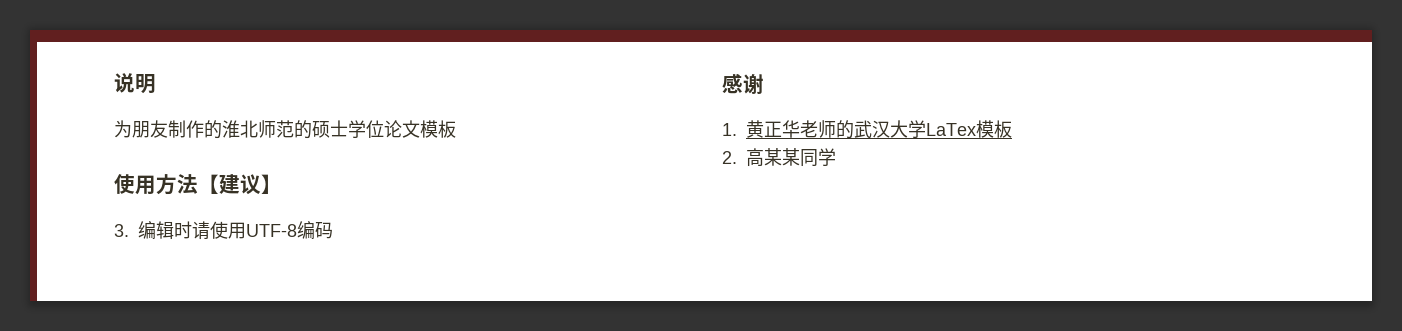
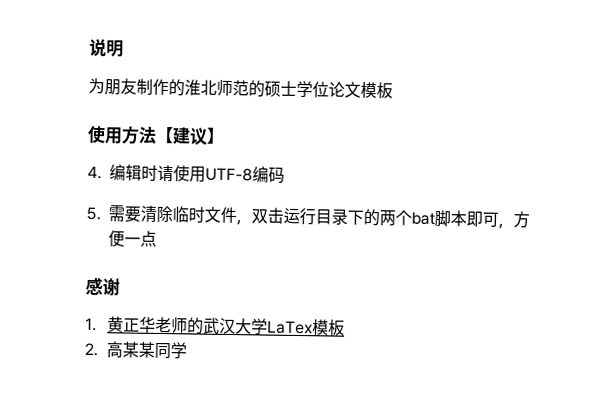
- 3.编辑时请使用UTF-8编码
+ 4.编辑时请使用UTF-8编码
+ 5.需要清除临时文件，双击运行目录下的两个bat脚本即可，方便一点

